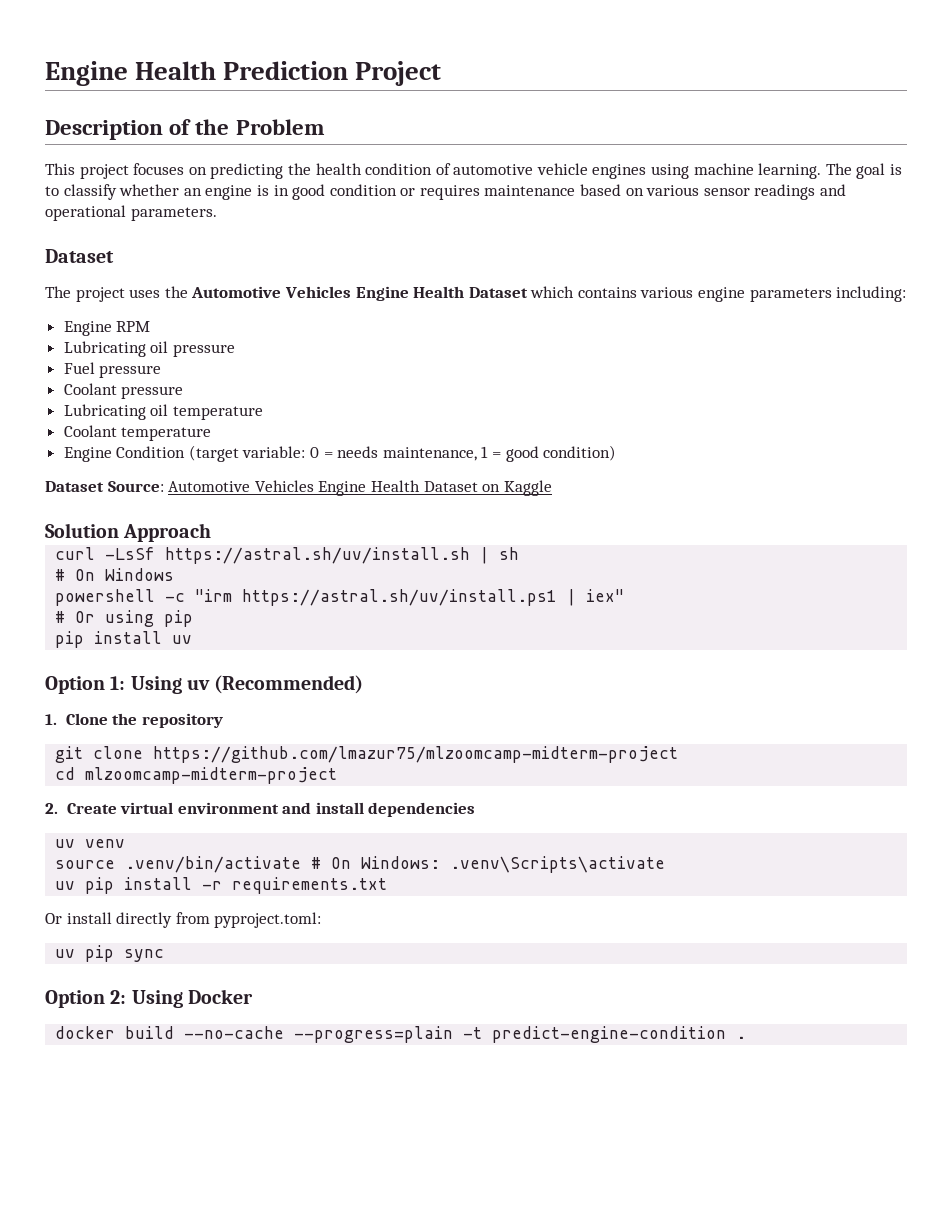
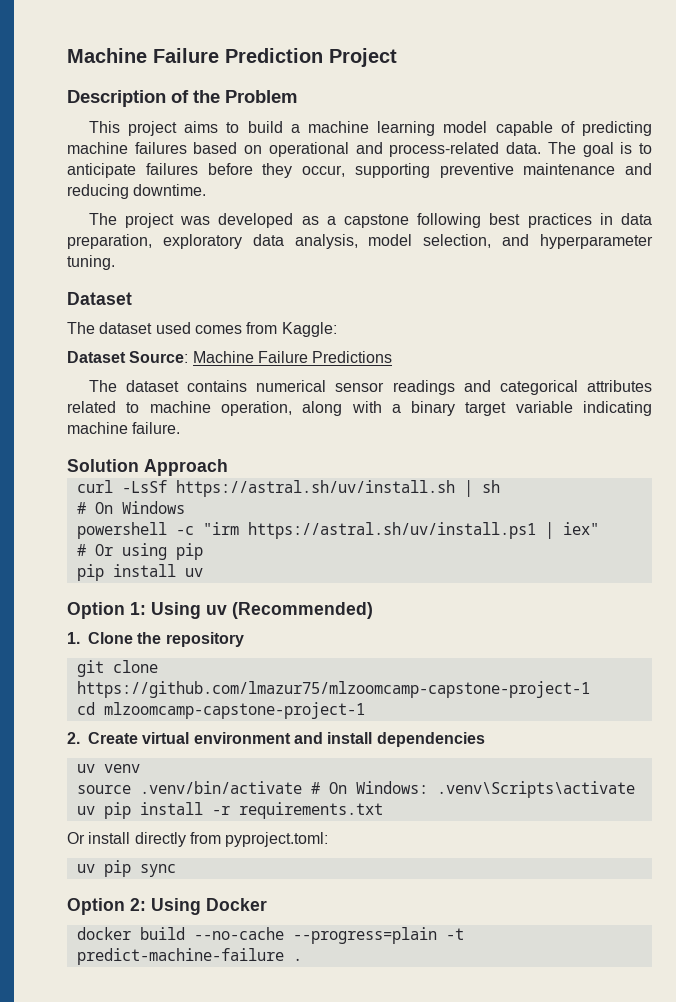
- Engine Health Prediction Project
+ Machine Failure Prediction Project
- This project focuses on predicting the health condition of automotive vehicle engines using machine learning. The goal is to classify whether an engine is in good condition or requires maintenance based on various sensor readings and operational parameters.
+ This project aims to build a machine learning model capable of predicting machine failures based on operational and process-related data. The goal is to anticipate failures before they occur, supporting preventive maintenance and reducing downtime.
+ The project was developed as a capstone following best practices in data preparation, exploratory data analysis, model selection, and hyperparameter tuning.
  Dataset
- The project uses the Automotive Vehicles Engine Health Dataset which contains various engine parameters including:
- Engine RPM
- Lubricating oil pressure
- Fuel pressure
- Coolant pressure
- Lubricating oil temperature
- Coolant temperature
- Engine Condition (target variable: 0 = needs maintenance, 1 = good condition)
- Dataset Source: Automotive Vehicles Engine Health Dataset on Kaggle
+ The dataset used comes from Kaggle:
+ Dataset Source: Machine Failure Predictions
+ The dataset contains numerical sensor readings and categorical attributes related to machine operation, along with a binary target variable indicating machine failure.
- git clone https://github.com/lmazur75/mlzoomcamp-midterm-project
+ git clone https://github.com/lmazur75/mlzoomcamp-capstone-project-1
- cd mlzoomcamp-midterm-project
+ cd mlzoomcamp-capstone-project-1
- docker build --no-cache --progress=plain -t predict-engine-condition .
+ docker build --no-cache --progress=plain -t predict-machine-failure .

